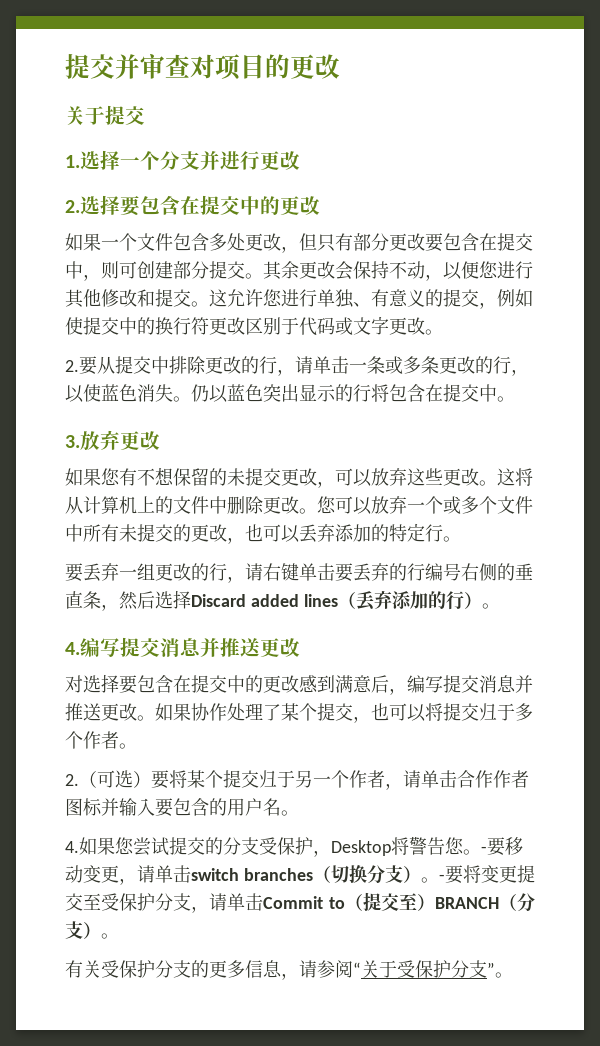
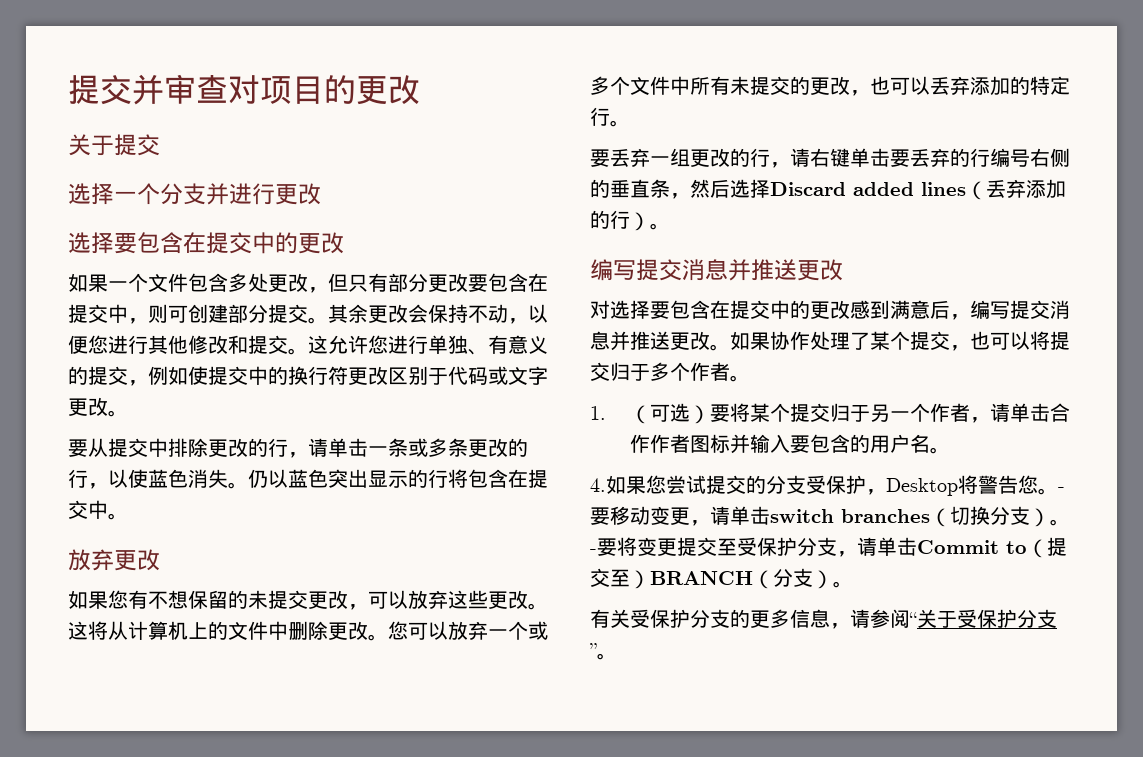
- 1.选择一个分支并进行更改
- 2.选择要包含在提交中的更改
+ 选择一个分支并进行更改
+ 选择要包含在提交中的更改
- 2.要从提交中排除更改的行，请单击一条或多条更改的行，以使蓝色消失。
+ 要从提交中排除更改的行，请单击一条或多条更改的行，以使蓝色消失。
- 3.放弃更改
+ 放弃更改
  要丢弃一组更改的行，请右键单击要丢弃的行编号右侧的垂直条，然后选择Discard added lines（丢弃添加的行）。
- 4.编写提交消息并推送更改
+ 编写提交消息并推送更改
- 2.（可选）要将某个提交归于另一个作者，请单击合作作者图标并输入要包含的用户名。
+ 1.（可选）要将某个提交归于另一个作者，请单击合作作者图标并输入要包含的用户名。

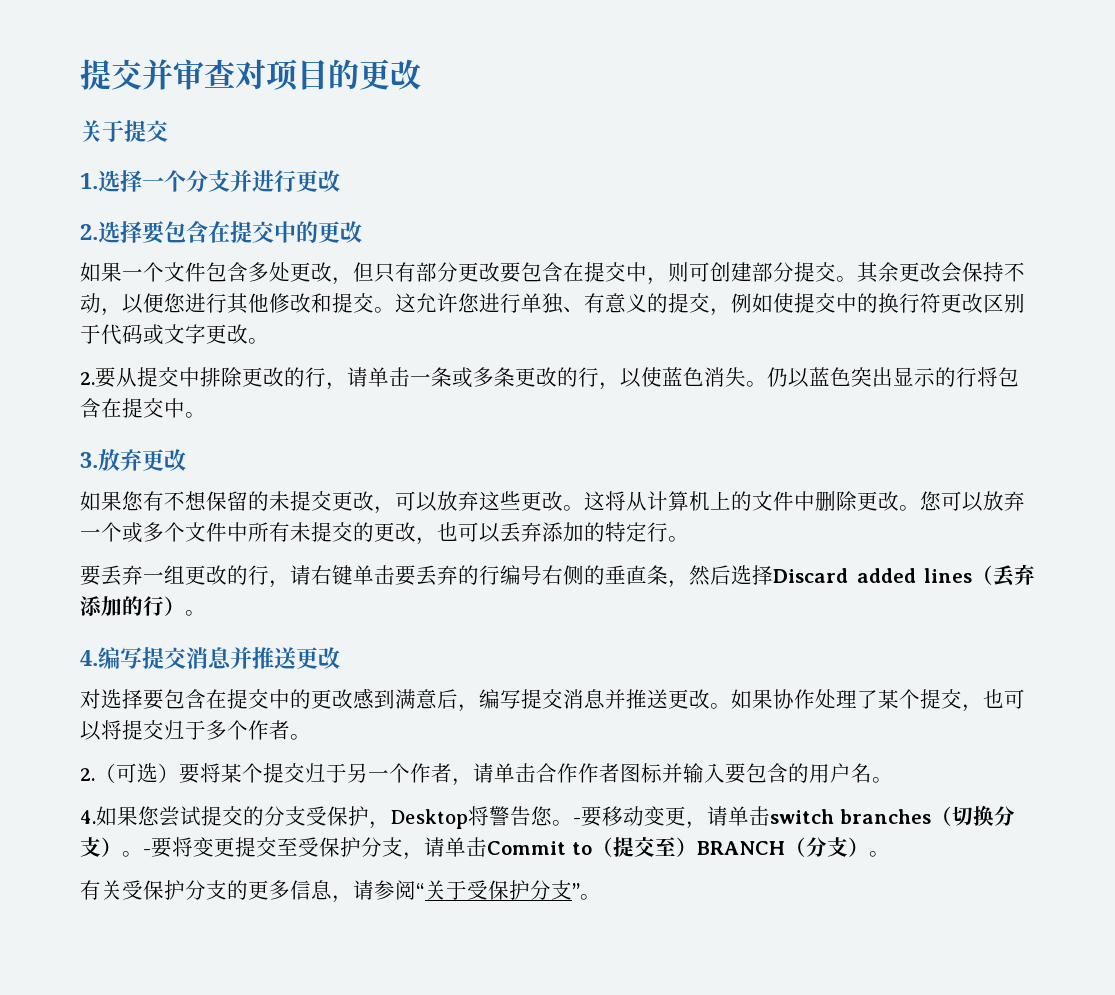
- 选择一个分支并进行更改
- 选择要包含在提交中的更改
+ 1.选择一个分支并进行更改
+ 2.选择要包含在提交中的更改
- 要从提交中排除更改的行，请单击一条或多条更改的行，以使蓝色消失。
+ 2.要从提交中排除更改的行，请单击一条或多条更改的行，以使蓝色消失。
- 放弃更改
+ 3.放弃更改
  要丢弃一组更改的行，请右键单击要丢弃的行编号右侧的垂直条，然后选择Discard added lines（丢弃添加的行）。
- 编写提交消息并推送更改
+ 4.编写提交消息并推送更改
- 1.（可选）要将某个提交归于另一个作者，请单击合作作者图标并输入要包含的用户名。
+ 2.（可选）要将某个提交归于另一个作者，请单击合作作者图标并输入要包含的用户名。

